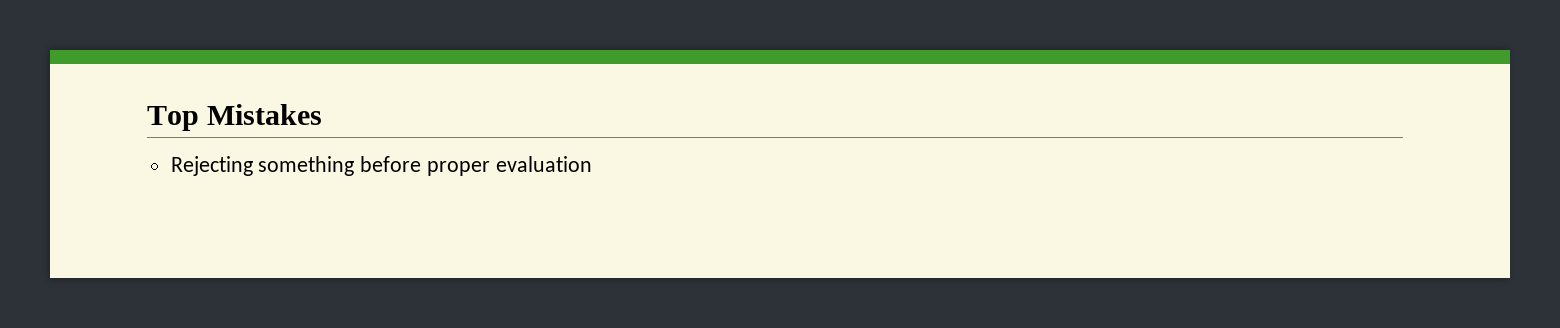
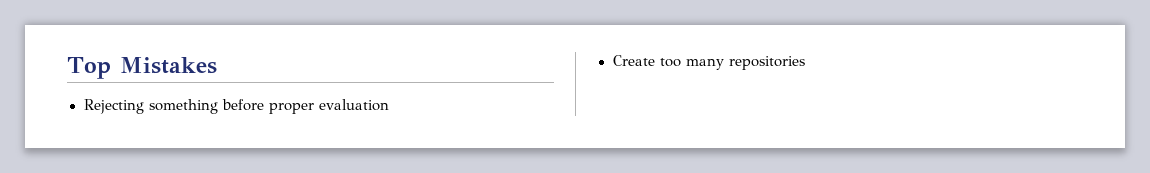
+ Create too many repositories

